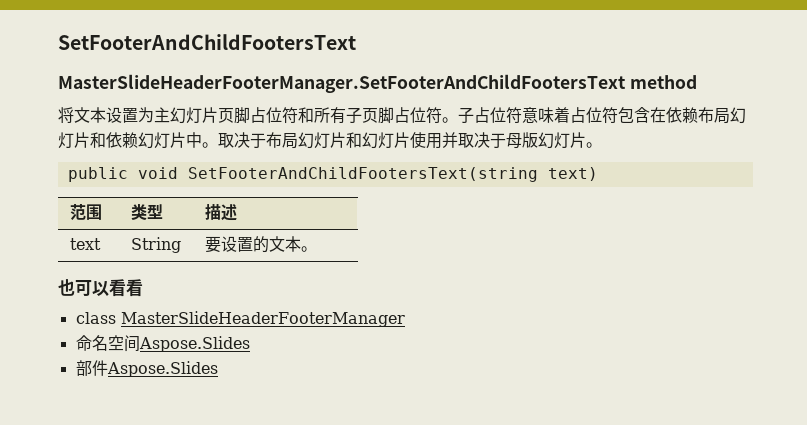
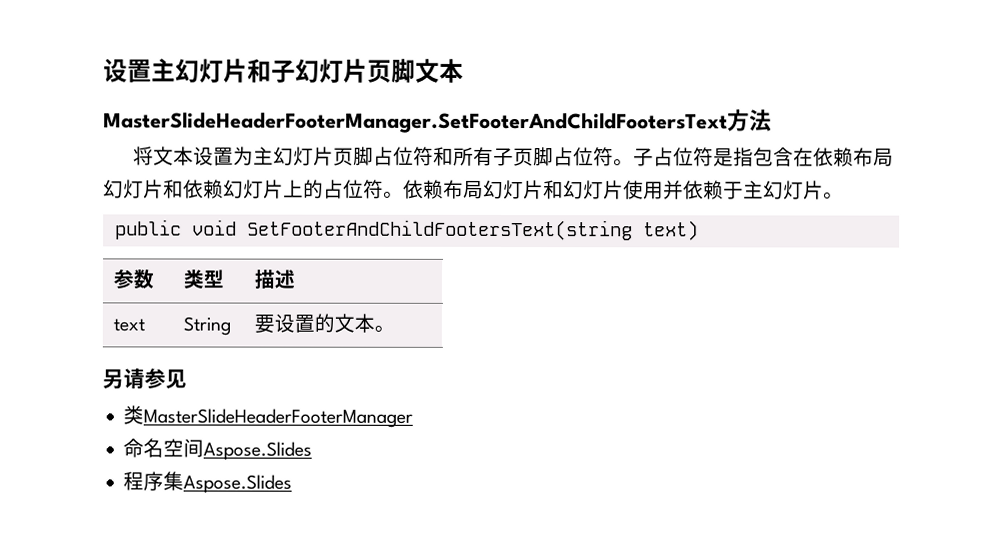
- SetFooterAndChildFootersText
+ 设置主幻灯片和子幻灯片页脚文本
- MasterSlideHeaderFooterManager.SetFooterAndChildFootersText method
+ MasterSlideHeaderFooterManager.SetFooterAndChildFootersText方法
- 子占位符意味着占位符包含在依赖布局幻灯片和依赖幻灯片中。取决于布局幻灯片和幻灯片使用并取决于母版幻灯片。
+ 子占位符是指包含在依赖布局幻灯片和依赖幻灯片上的占位符。依赖布局幻灯片和幻灯片使用并依赖于主幻灯片。
- 范围 | 类型 | 描述
+ 参数 | 类型 | 描述
- 也可以看看
- class MasterSlideHeaderFooterManager
+ 另请参见
+ 类MasterSlideHeaderFooterManager
- 部件Aspose.Slides
+ 程序集Aspose.Slides

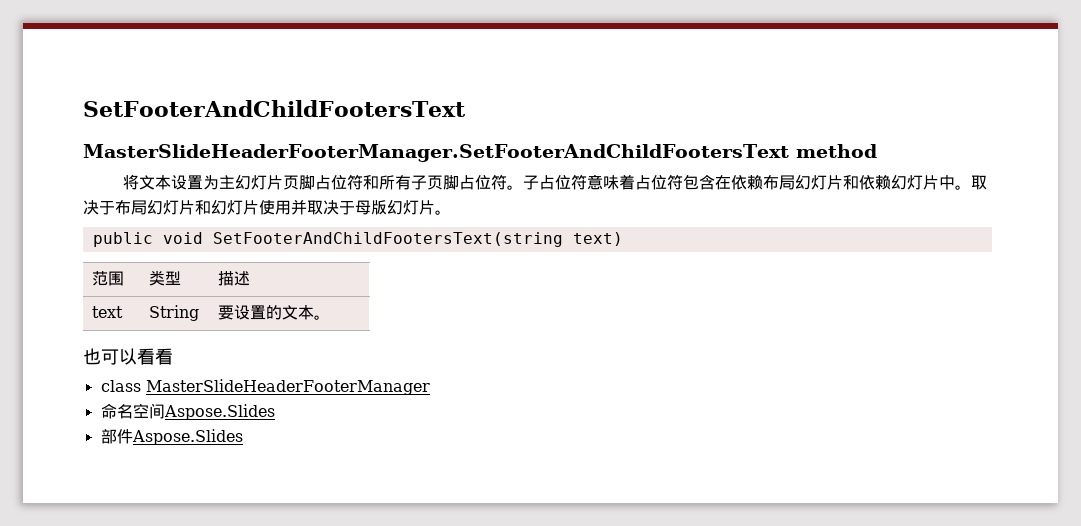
- 设置主幻灯片和子幻灯片页脚文本
+ SetFooterAndChildFootersText
- MasterSlideHeaderFooterManager.SetFooterAndChildFootersText方法
+ MasterSlideHeaderFooterManager.SetFooterAndChildFootersText method
- 子占位符是指包含在依赖布局幻灯片和依赖幻灯片上的占位符。依赖布局幻灯片和幻灯片使用并依赖于主幻灯片。
+ 子占位符意味着占位符包含在依赖布局幻灯片和依赖幻灯片中。取决于布局幻灯片和幻灯片使用并取决于母版幻灯片。
- 参数 | 类型 | 描述
+ 范围 | 类型 | 描述
- 另请参见
- 类MasterSlideHeaderFooterManager
+ 也可以看看
+ class MasterSlideHeaderFooterManager
- 程序集Aspose.Slides
+ 部件Aspose.Slides

